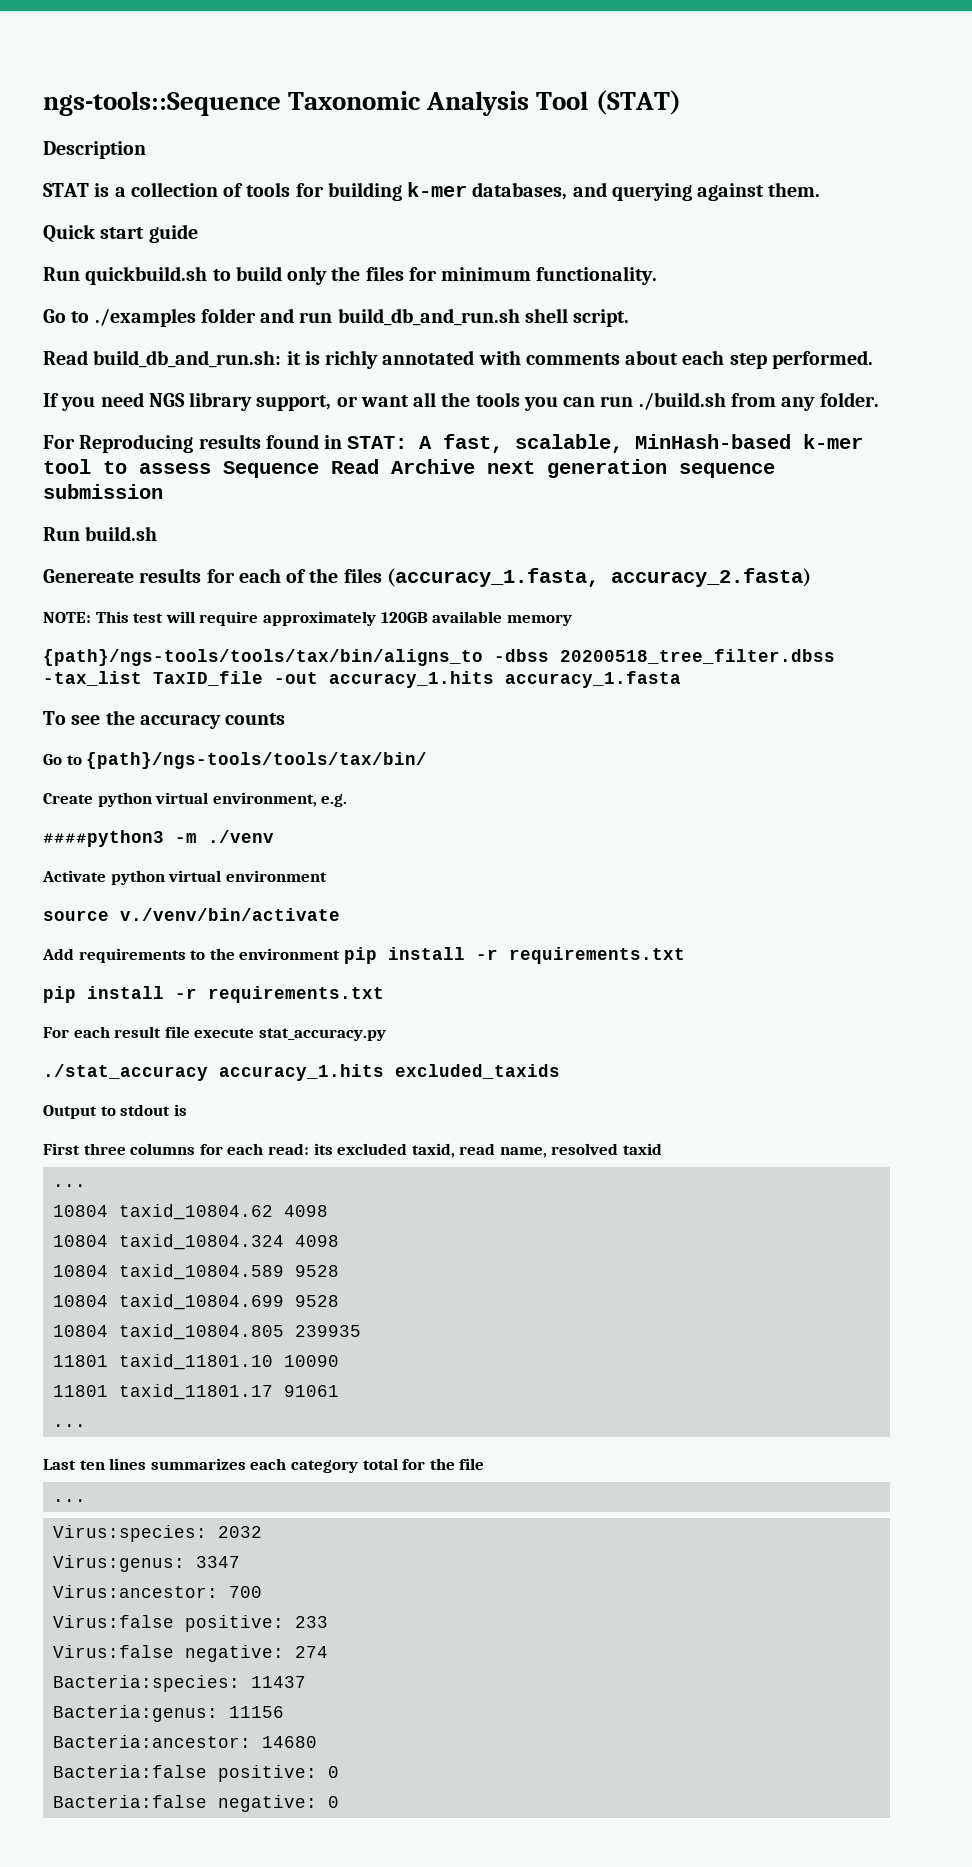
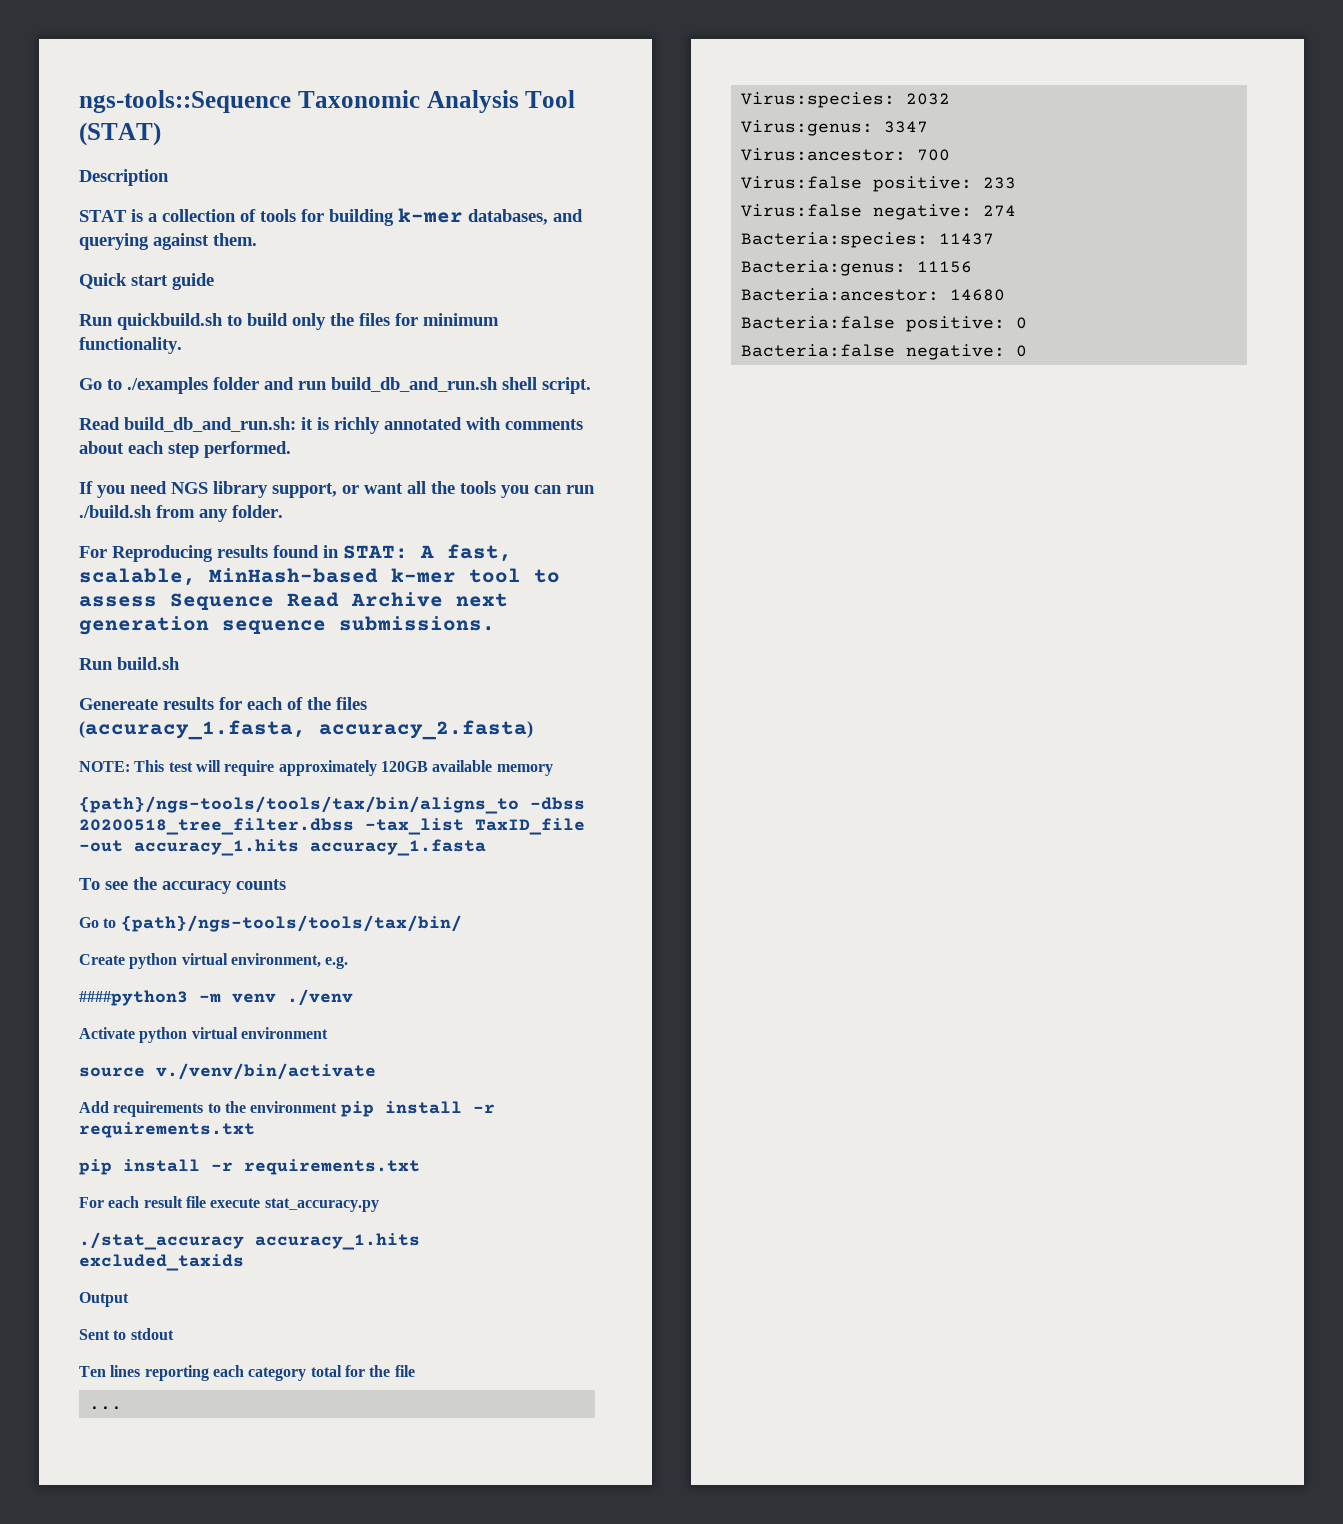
- For Reproducing results found in STAT: A fast, scalable, MinHash-based k-mer tool to assess Sequence Read Archive next generation sequence submission
+ For Reproducing results found in STAT: A fast, scalable, MinHash-based k-mer tool to assess Sequence Read Archive next generation sequence submissions.
- ####python3 -m ./venv
+ ####python3 -m venv ./venv
- Output to stdout is
- First three columns for each read: its excluded taxid, read name, resolved taxid
- ...
- 10804 taxid_10804.62 4098
- 10804 taxid_10804.324 4098
- 10804 taxid_10804.589 9528
- 10804 taxid_10804.699 9528
- 10804 taxid_10804.805 239935
- 11801 taxid_11801.10 10090
- 11801 taxid_11801.17 91061
- ...
- Last ten lines summarizes each category total for the file
+ Output
+ Sent to stdout
+ Ten lines reporting each category total for the file

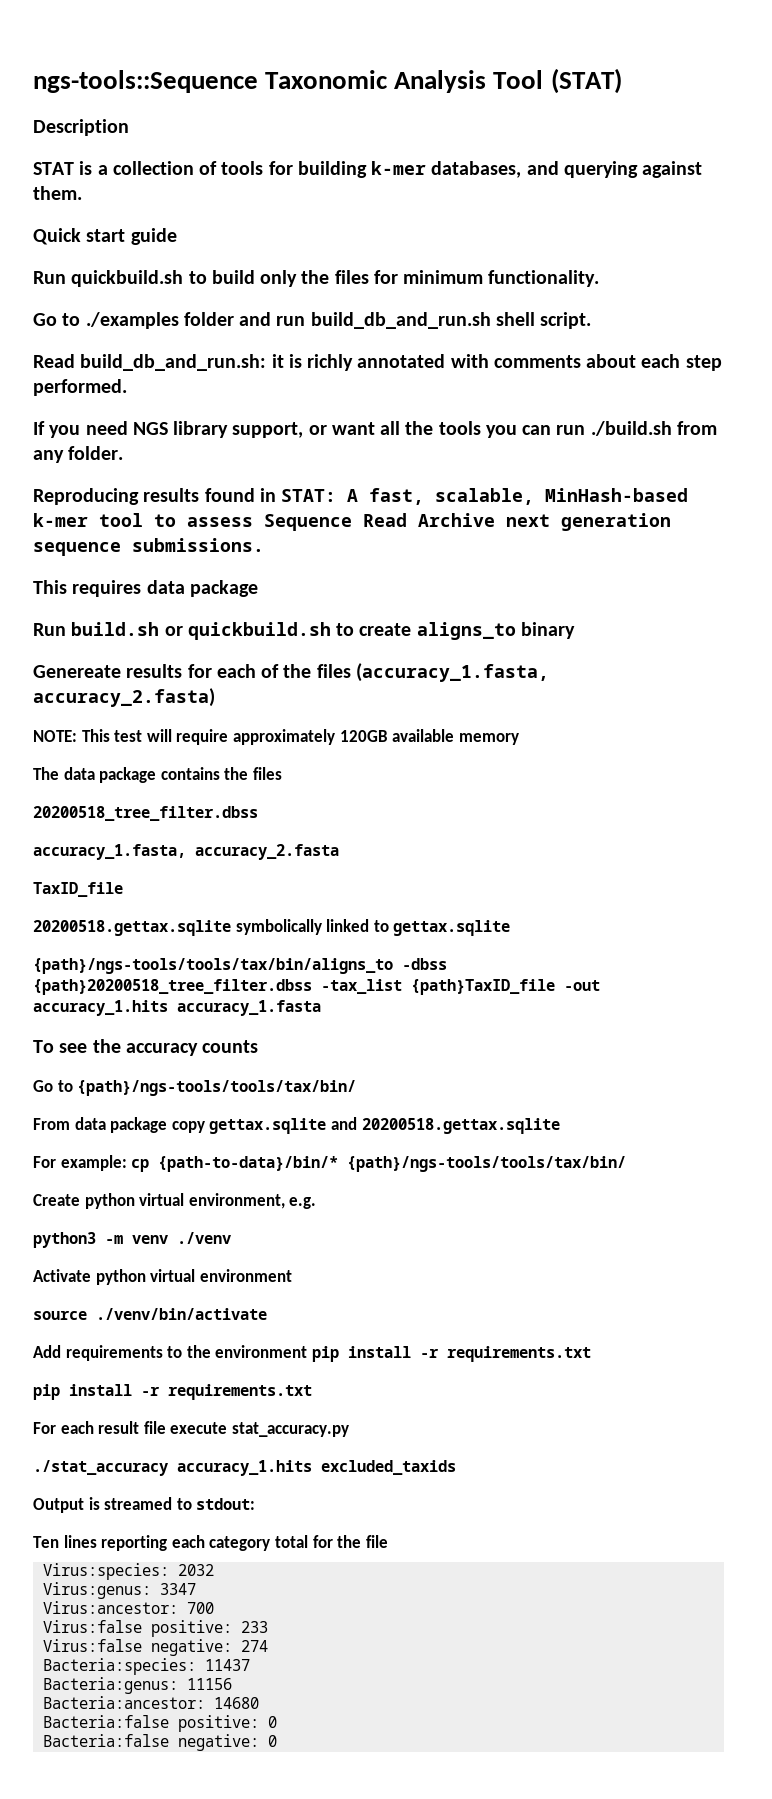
- For Reproducing results found in STAT: A fast, scalable, MinHash-based k-mer tool to assess Sequence Read Archive next generation sequence submissions.
+ Reproducing results found in STAT: A fast, scalable, MinHash-based k-mer tool to assess Sequence Read Archive next generation sequence submissions.
- Run build.sh
+ This requires data package
+ Run build.sh or quickbuild.sh to create aligns_to binary
+ The data package contains the files
+ 20200518_tree_filter.dbss
+ accuracy_1.fasta, accuracy_2.fasta
+ TaxID_file
+ 20200518.gettax.sqlite symbolically linked to gettax.sqlite
- {path}/ngs-tools/tools/tax/bin/aligns_to -dbss 20200518_tree_filter.dbss -tax_list TaxID_file -out accuracy_1.hits accuracy_1.fasta
+ {path}/ngs-tools/tools/tax/bin/aligns_to -dbss {path}20200518_tree_filter.dbss -tax_list {path}TaxID_file -out accuracy_1.hits accuracy_1.fasta
+ From data package copy gettax.sqlite and 20200518.gettax.sqlite
+ For example: cp {path-to-data}/bin/* {path}/ngs-tools/tools/tax/bin/
- ####python3 -m venv ./venv
+ python3 -m venv ./venv
- source v./venv/bin/activate
+ source ./venv/bin/activate
- Output
- Sent to stdout
+ Output is streamed to stdout:
- ...

